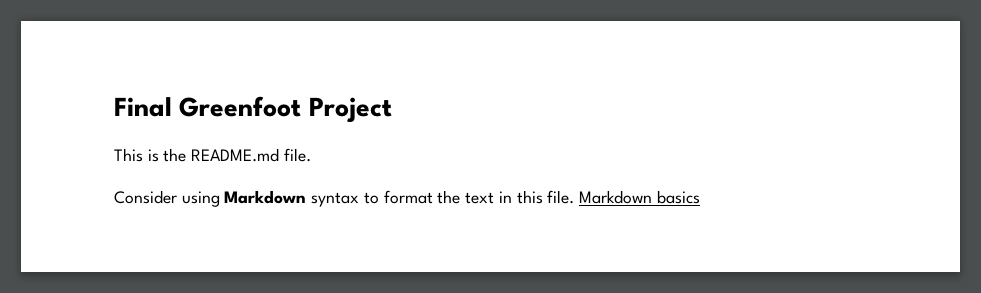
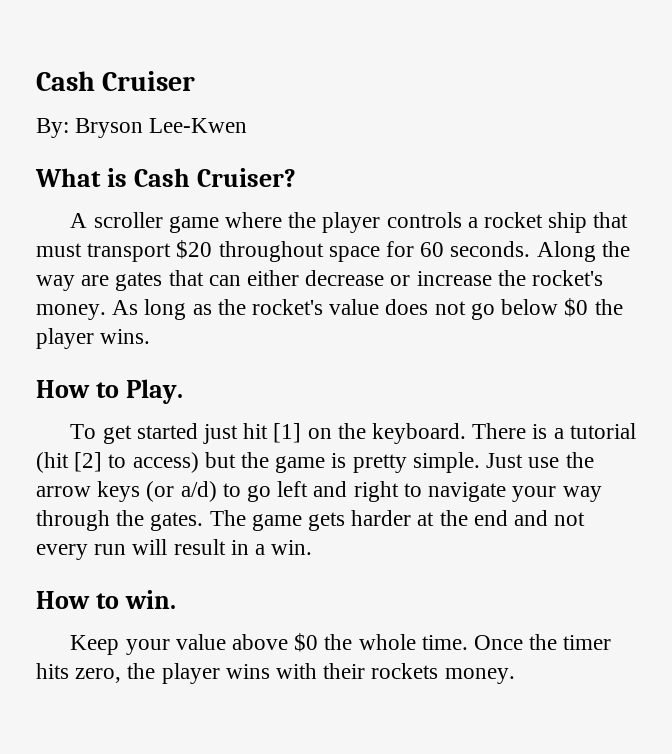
- Final Greenfoot Project
- This is the README.md file.
- Consider using Markdown syntax to format the text in this file. Markdown basics
+ Cash Cruiser
+ By: Bryson Lee-Kwen
+ What is Cash Cruiser?
+ A scroller game where the player controls a rocket ship that must transport $20 throughout space for 60 seconds. Along the way are gates that can either decrease or increase the rocket's money. As long as the rocket's value does not go below $0 the player wins.
+ How to Play.
+ To get started just hit [1] on the keyboard. There is a tutorial (hit [2] to access) but the game is pretty simple. Just use the arrow keys (or a/d) to go left and right to navigate your way through the gates. The game gets harder at the end and not every run will result in a win.
+ How to win.
+ Keep your value above $0 the whole time. Once the timer hits zero, the player wins with their rockets money.

